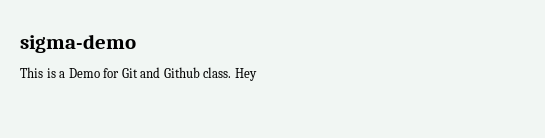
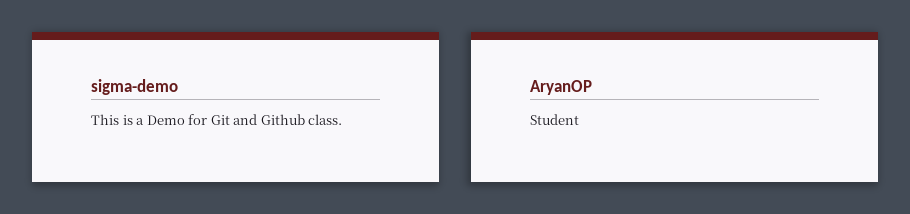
- This is a Demo for Git and Github class. Hey
+ This is a Demo for Git and Github class.
+ AryanOP
+ Student

